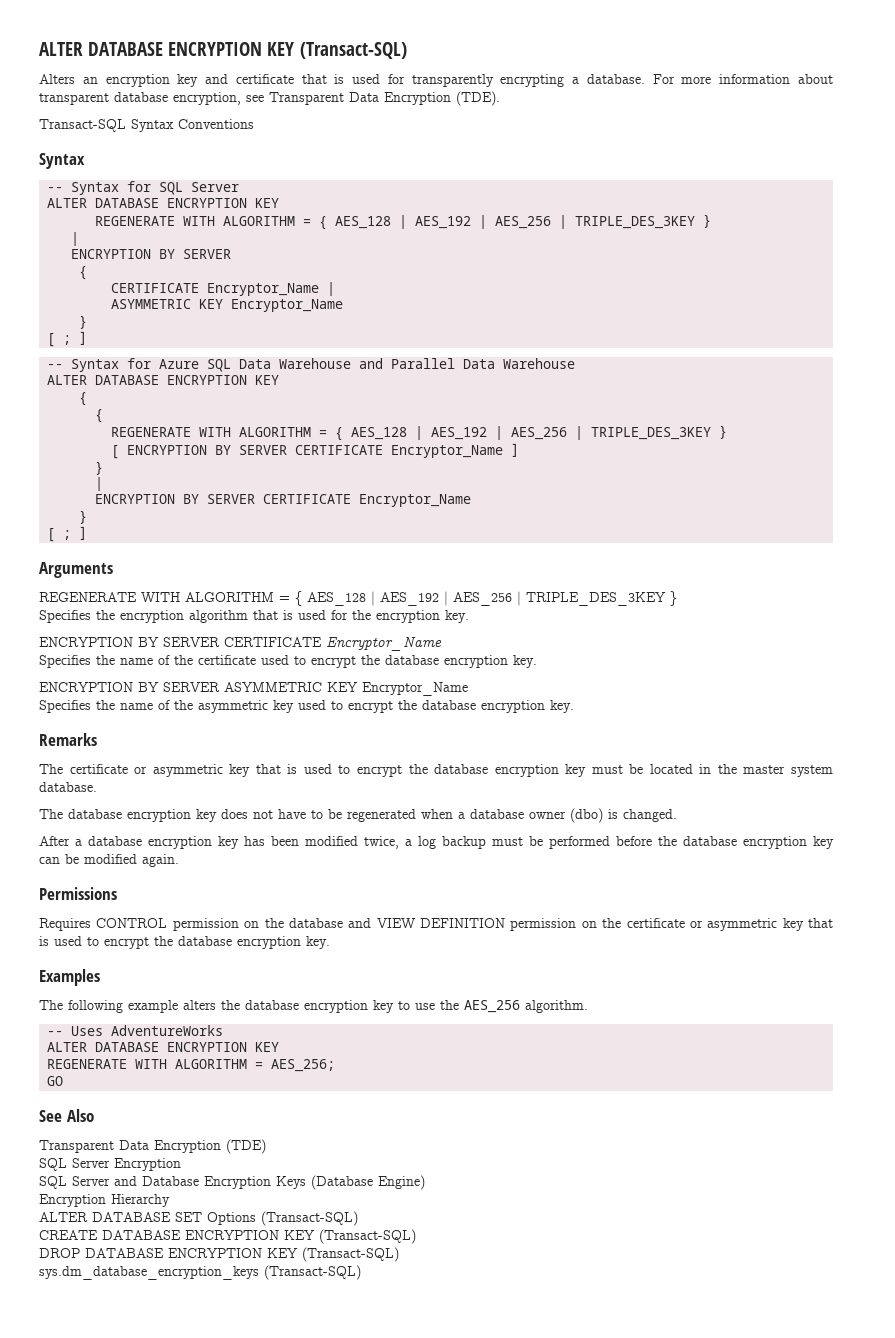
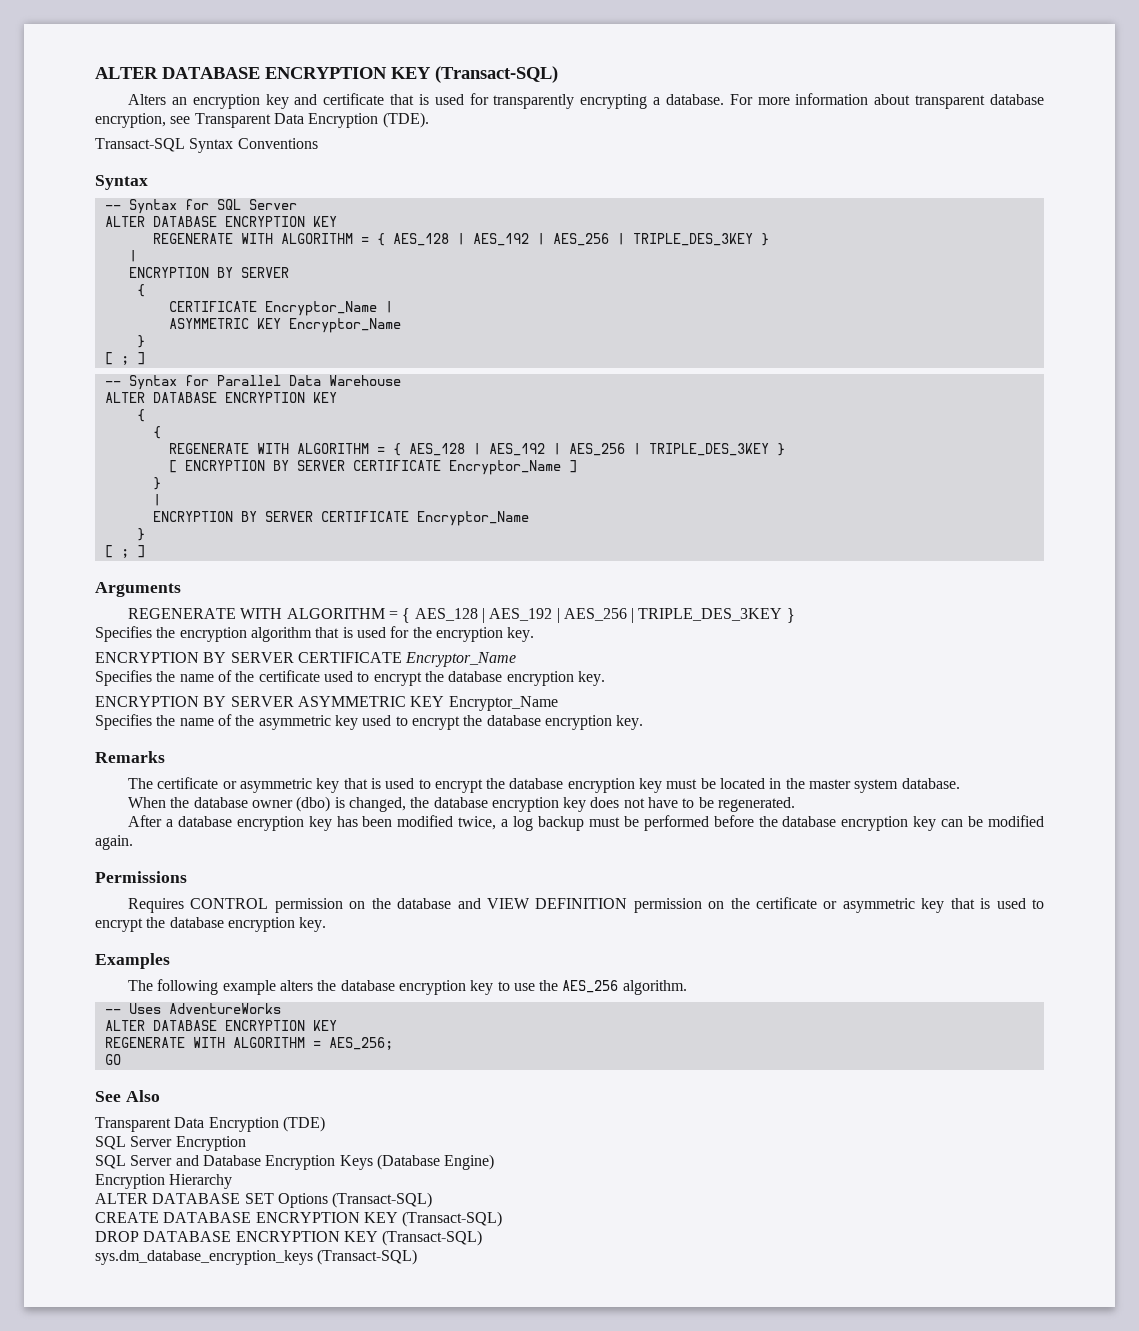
- -- Syntax for Azure SQL Data Warehouse and Parallel Data Warehouse
+ -- Syntax for Parallel Data Warehouse
- The database encryption key does not have to be regenerated when a database owner (dbo) is changed.
+ When the database owner (dbo) is changed, the database encryption key does not have to be regenerated.

